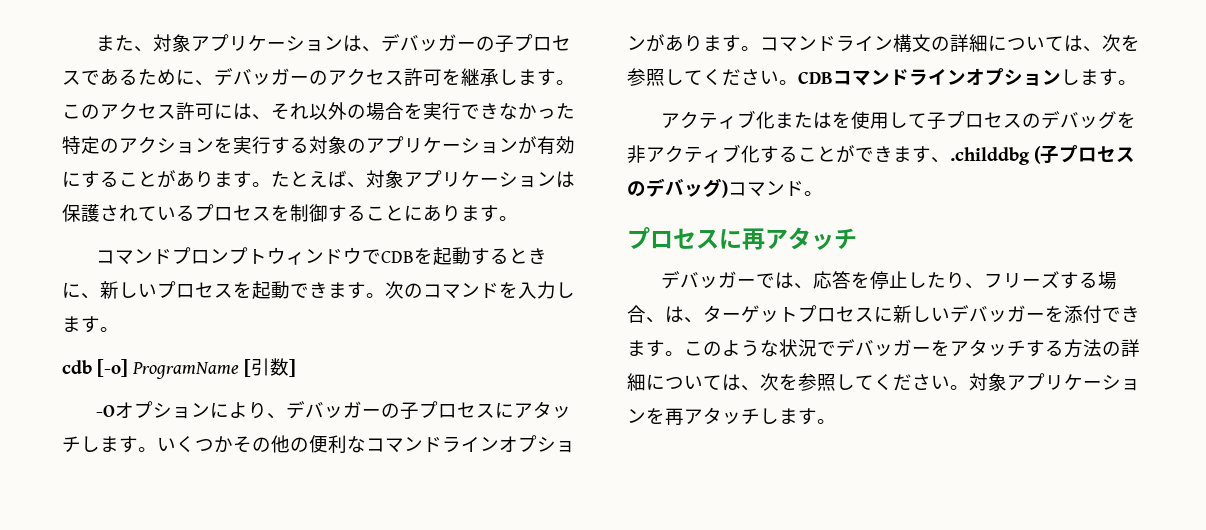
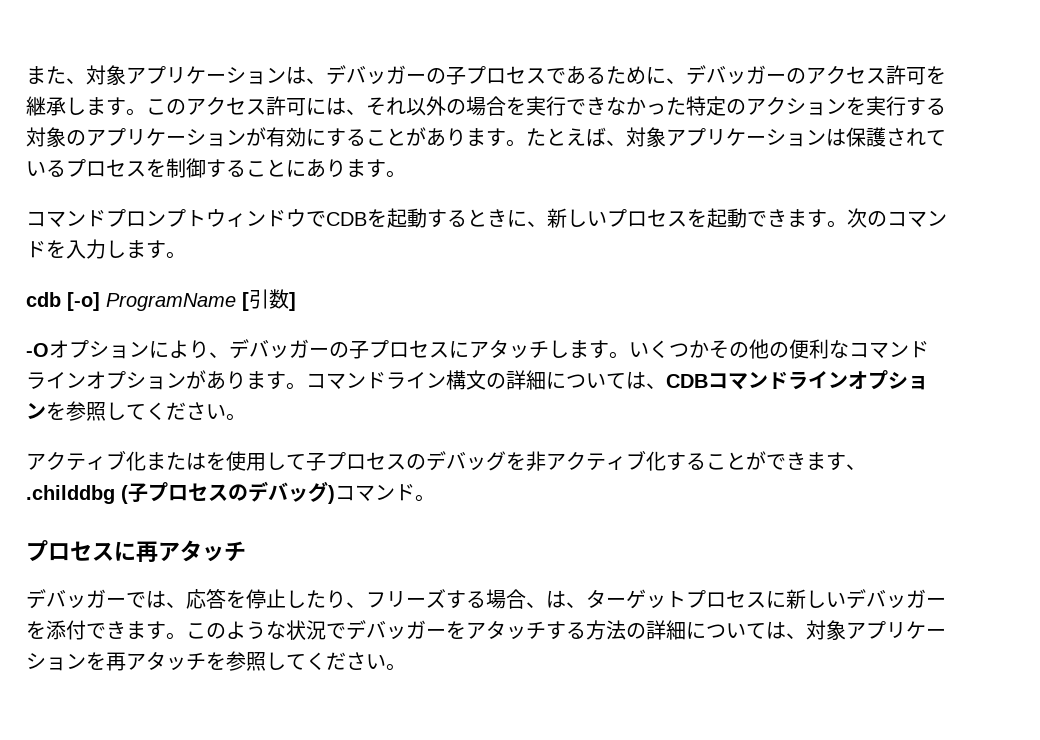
- コマンドライン構文の詳細については、次を参照してください。CDBコマンドラインオプションします。
+ コマンドライン構文の詳細については、CDBコマンドラインオプションを参照してください。
- このような状況でデバッガーをアタッチする方法の詳細については、次を参照してください。対象アプリケーションを再アタッチします。
+ このような状況でデバッガーをアタッチする方法の詳細については、対象アプリケーションを再アタッチを参照してください。

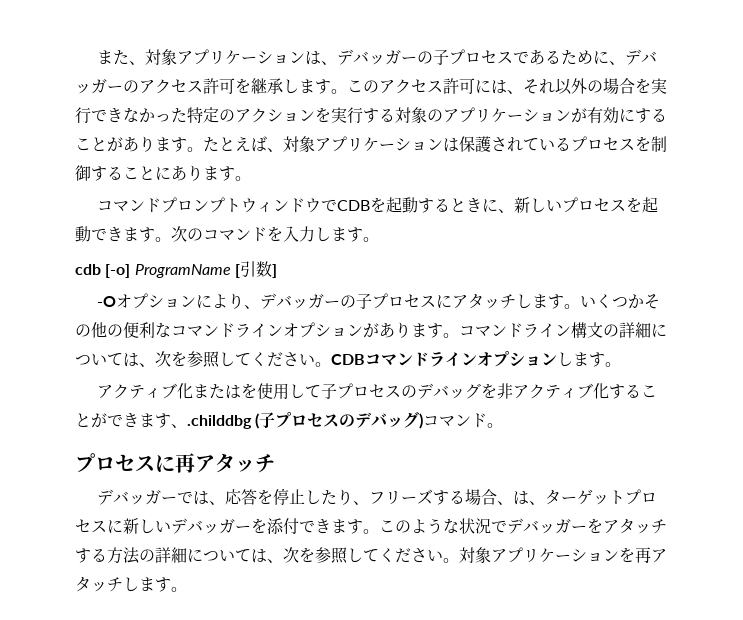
- コマンドライン構文の詳細については、CDBコマンドラインオプションを参照してください。
+ コマンドライン構文の詳細については、次を参照してください。CDBコマンドラインオプションします。
- このような状況でデバッガーをアタッチする方法の詳細については、対象アプリケーションを再アタッチを参照してください。
+ このような状況でデバッガーをアタッチする方法の詳細については、次を参照してください。対象アプリケーションを再アタッチします。

